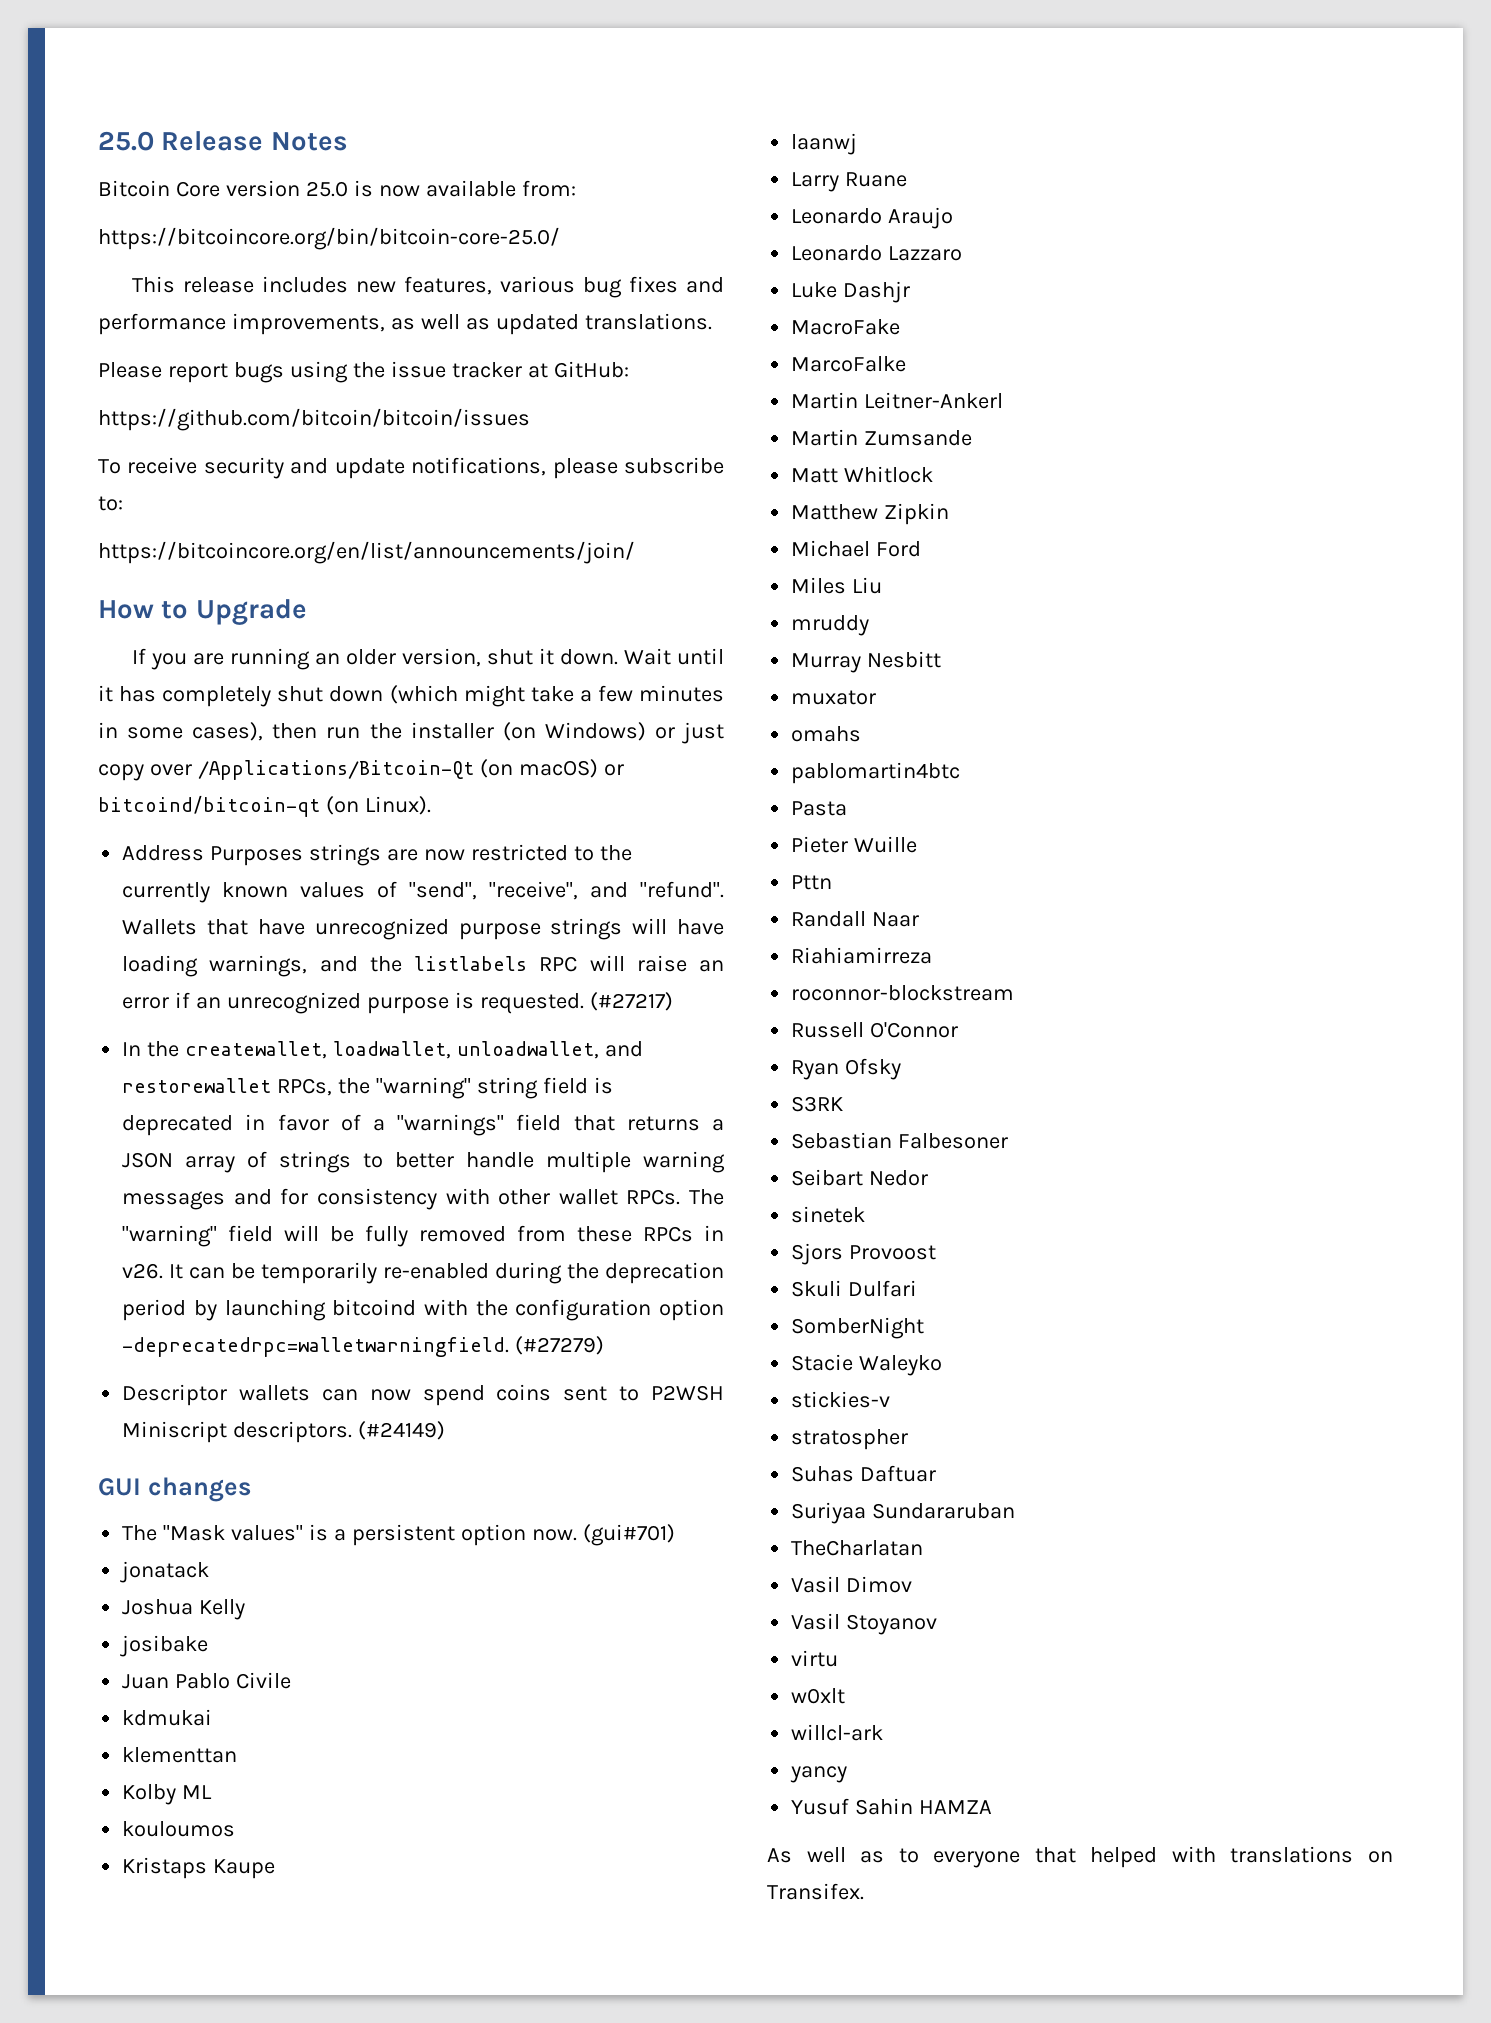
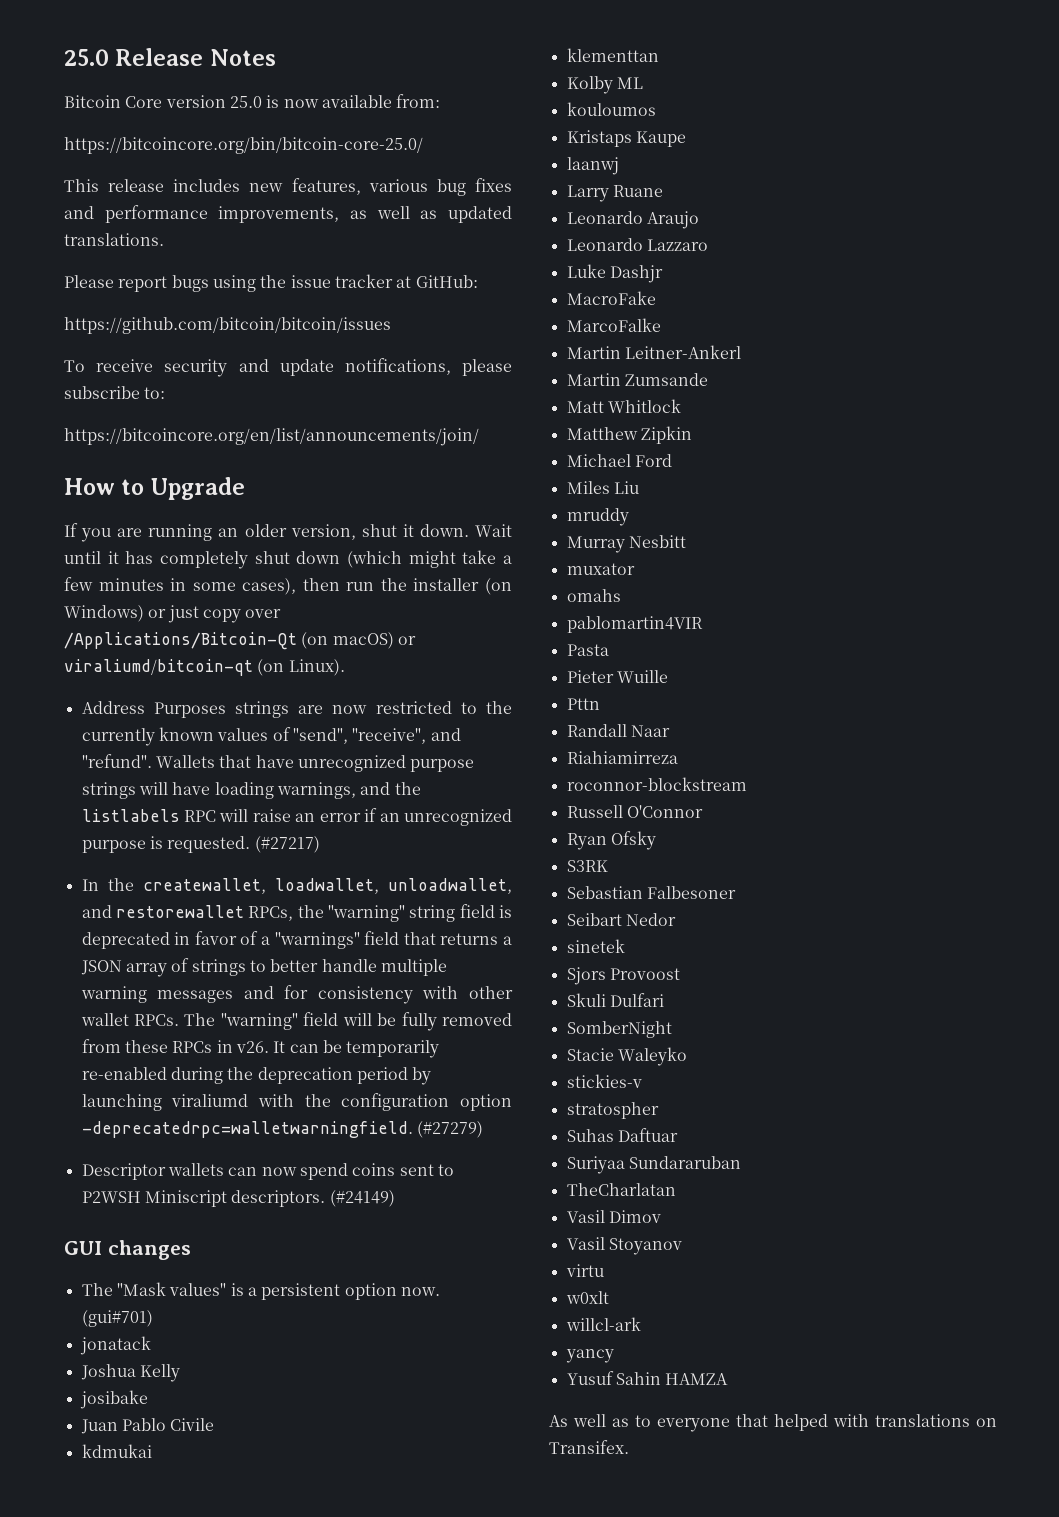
- Wait until it has completely shut down (which might take a few minutes in some cases), then run the installer (on Windows) or just copy over /Applications/Bitcoin-Qt (on macOS) or bitcoind/bitcoin-qt (on Linux).
+ Wait until it has completely shut down (which might take a few minutes in some cases), then run the installer (on Windows) or just copy over /Applications/Bitcoin-Qt (on macOS) or viraliumd/bitcoin-qt (on Linux).
- It can be temporarily re-enabled during the deprecation period by launching bitcoind with the configuration option -deprecatedrpc=walletwarningfield.
+ It can be temporarily re-enabled during the deprecation period by launching viraliumd with the configuration option -deprecatedrpc=walletwarningfield.
- pablomartin4btc
+ pablomartin4VIR

